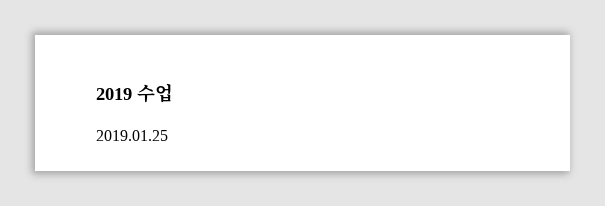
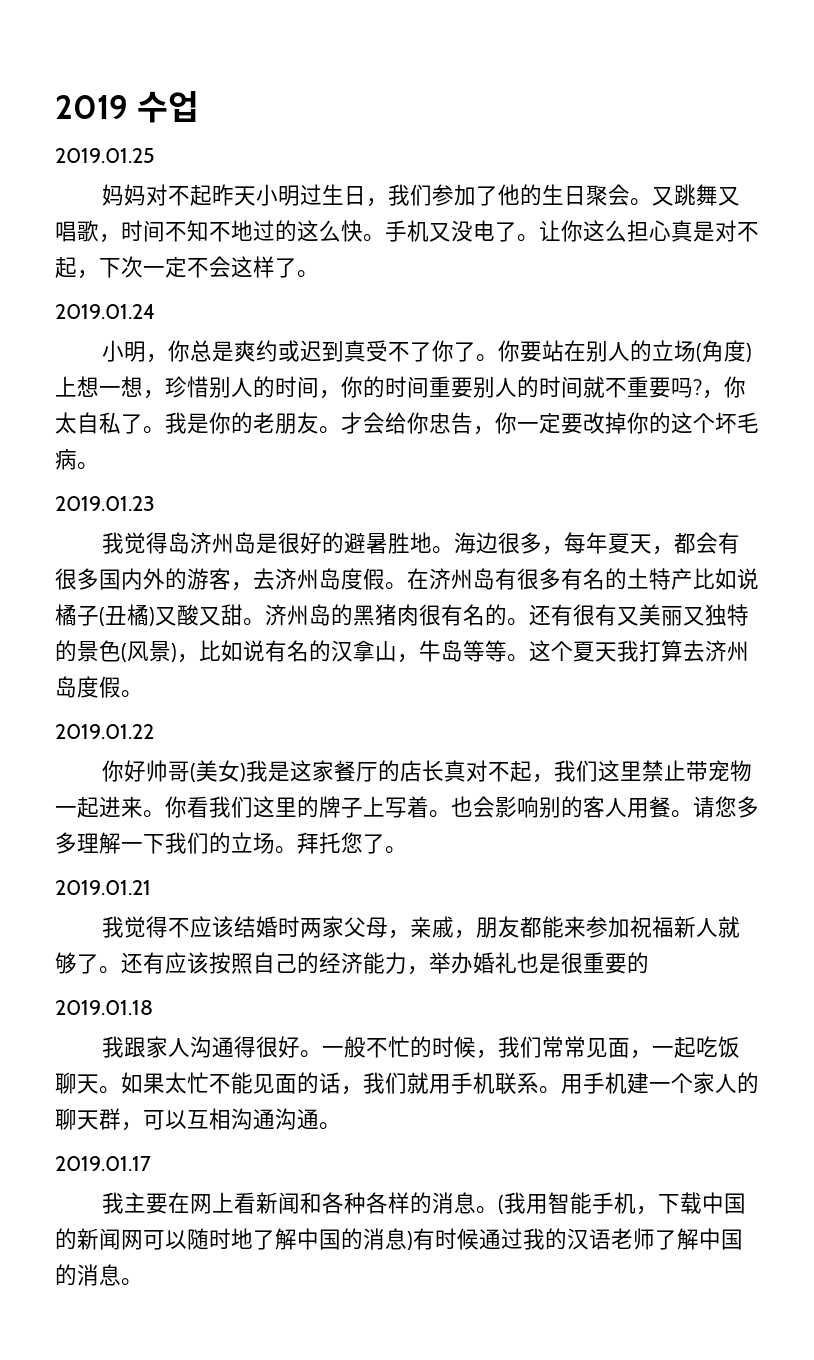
+ 妈妈对不起昨天小明过生日，我们参加了他的生日聚会。又跳舞又唱歌，时间不知不地过的这么快。手机又没电了。让你这么担心真是对不起，下次一定不会这样了。
+ 2019.01.24
+ 小明，你总是爽约或迟到真受不了你了。你要站在别人的立场(角度)上想一想，珍惜别人的时间，你的时间重要别人的时间就不重要吗?，你太自私了。我是你的老朋友。才会给你忠告，你一定要改掉你的这个坏毛病。
+ 2019.01.23
+ 我觉得岛济州岛是很好的避暑胜地。海边很多，每年夏天，都会有很多国内外的游客，去济州岛度假。在济州岛有很多有名的土特产比如说橘子(丑橘)又酸又甜。济州岛的黑猪肉很有名的。还有很有又美丽又独特的景色(风景)，比如说有名的汉拿山，牛岛等等。这个夏天我打算去济州岛度假。
+ 2019.01.22
+ 你好帅哥(美女)我是这家餐厅的店长真对不起，我们这里禁止带宠物一起进来。你看我们这里的牌子上写着。也会影响别的客人用餐。请您多多理解一下我们的立场。拜托您了。
+ 2019.01.21
+ 我觉得不应该结婚时两家父母，亲戚，朋友都能来参加祝福新人就够了。还有应该按照自己的经济能力，举办婚礼也是很重要的
+ 2019.01.18
+ 我跟家人沟通得很好。一般不忙的时候，我们常常见面，一起吃饭聊天。如果太忙不能见面的话，我们就用手机联系。用手机建一个家人的聊天群，可以互相沟通沟通。
+ 2019.01.17
+ 我主要在网上看新闻和各种各样的消息。(我用智能手机，下载中国的新闻网可以随时地了解中国的消息)有时候通过我的汉语老师了解中国的消息。

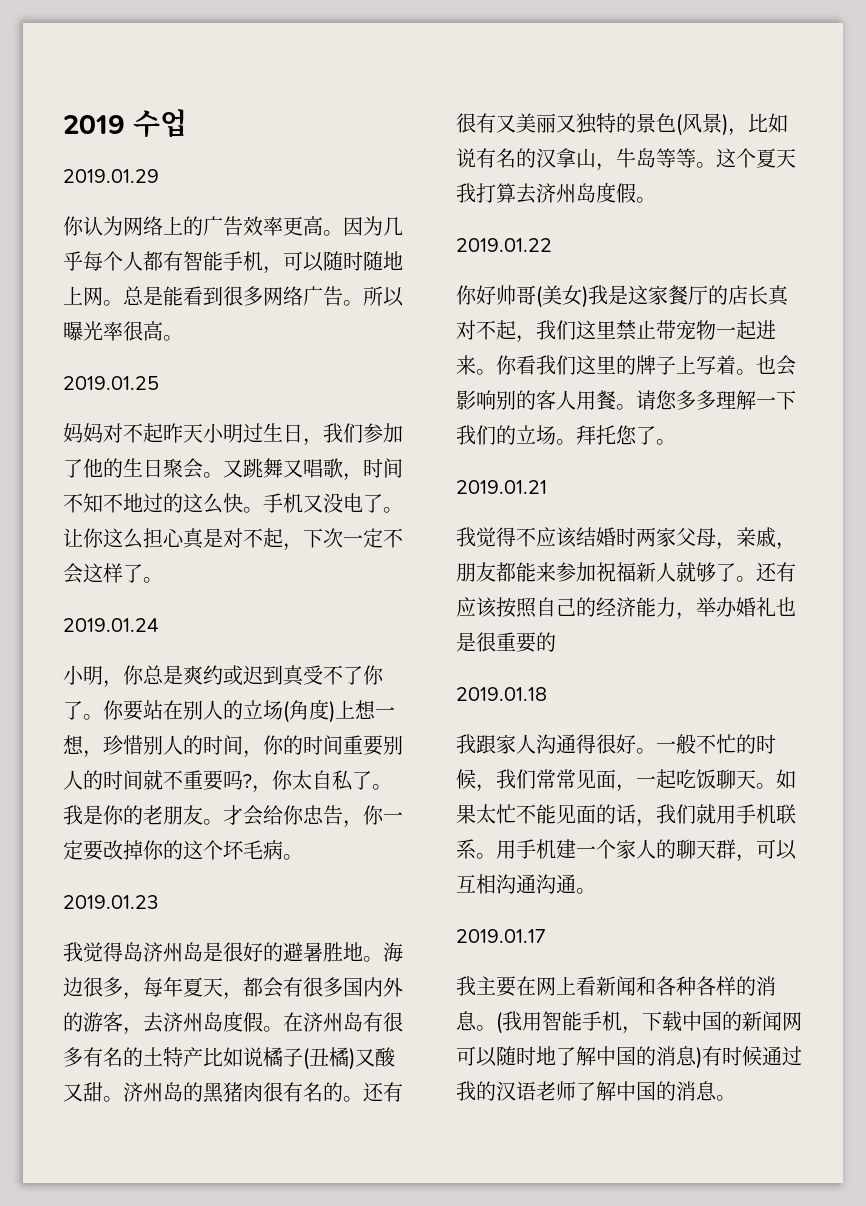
+ 2019.01.29
+ 你认为网络上的广告效率更高。因为几乎每个人都有智能手机，可以随时随地上网。总是能看到很多网络广告。所以曝光率很高。

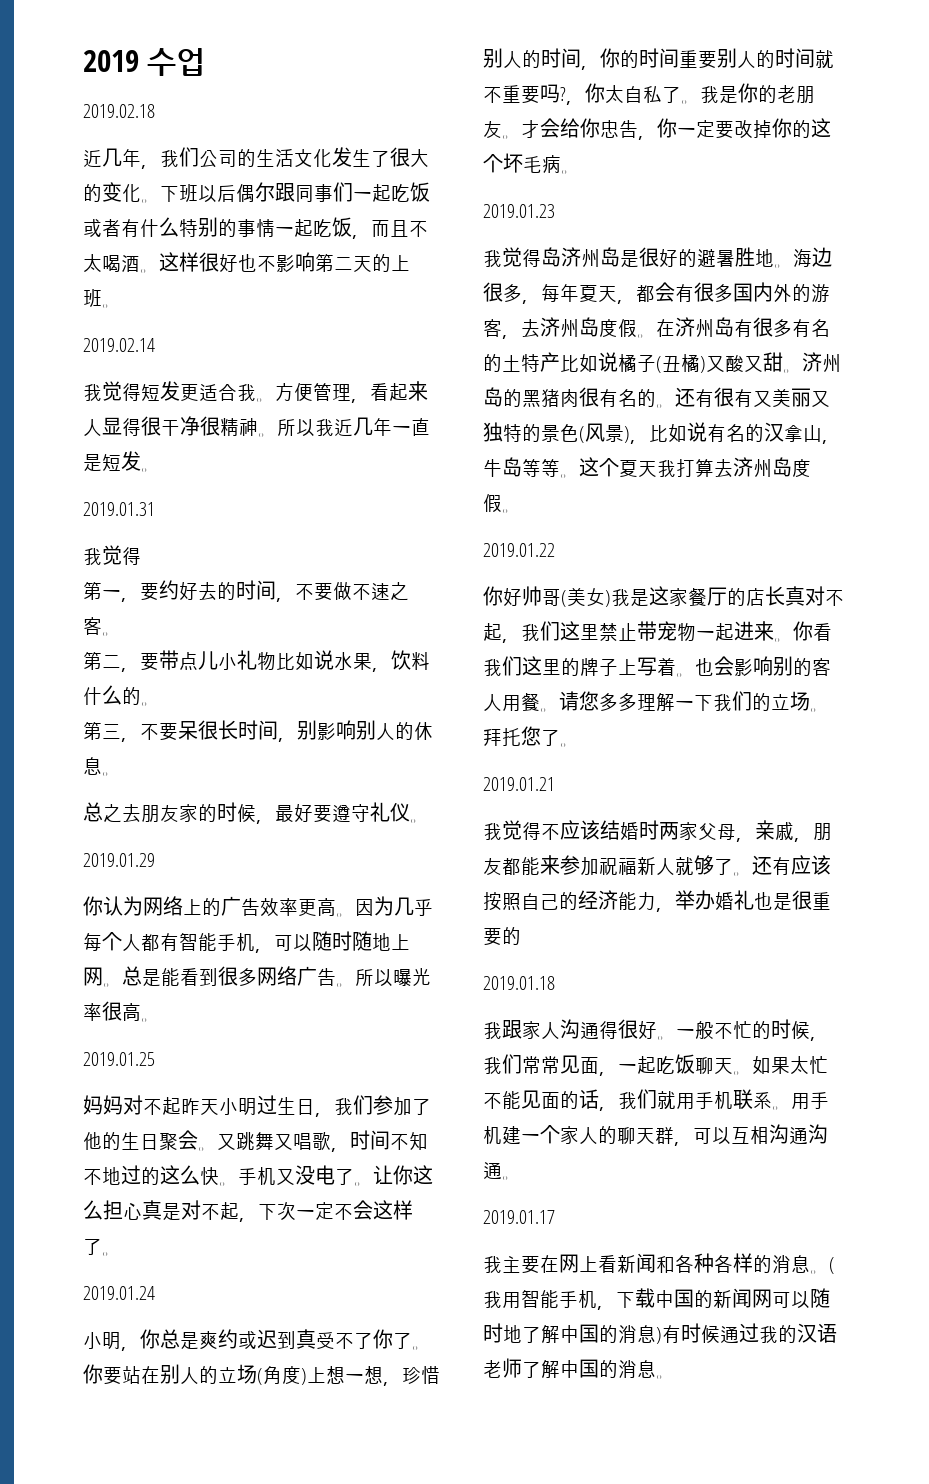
+ 2019.02.18
+ 近几年，我们公司的生活文化发生了很大的变化。下班以后偶尔跟同事们一起吃饭或者有什么特别的事情一起吃饭，而且不太喝酒。这样很好也不影响第二天的上班。
+ 2019.02.14
+ 我觉得短发更适合我。方便管理，看起来人显得很干净很精神。所以我近几年一直是短发。
+ 2019.01.31
+ 我觉得
+ 第一，要约好去的时间，不要做不速之客。
+ 第二，要带点儿小礼物比如说水果，饮料什么的。
+ 第三，不要呆很长时间，别影响别人的休息。
+ 总之去朋友家的时候，最好要遵守礼仪。

